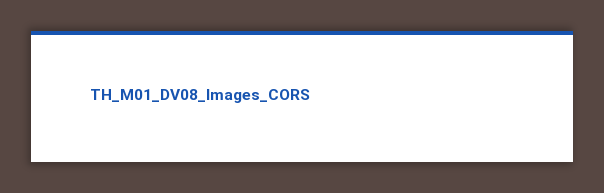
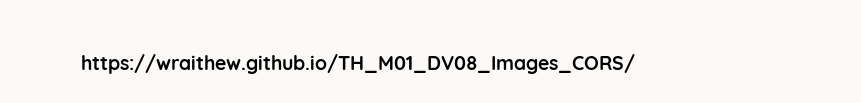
- TH_M01_DV08_Images_CORS
+ https://wraithew.github.io/TH_M01_DV08_Images_CORS/

